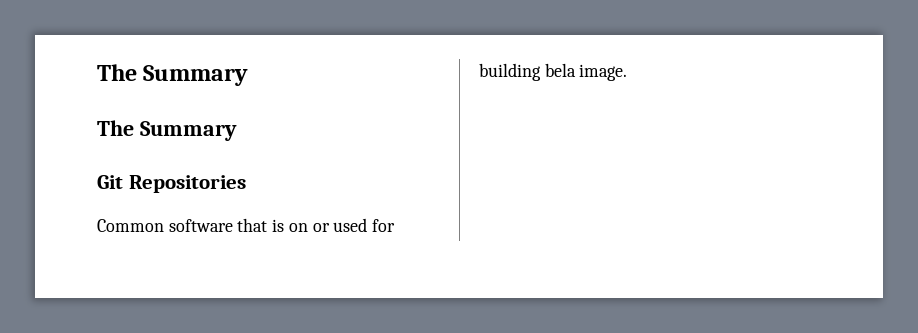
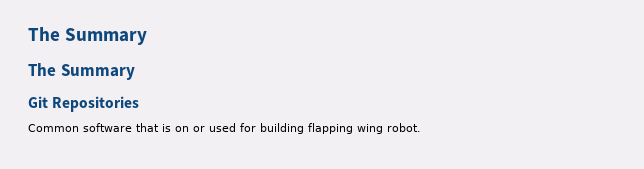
- Common software that is on or used for building bela image.
+ Common software that is on or used for building flapping wing robot.

